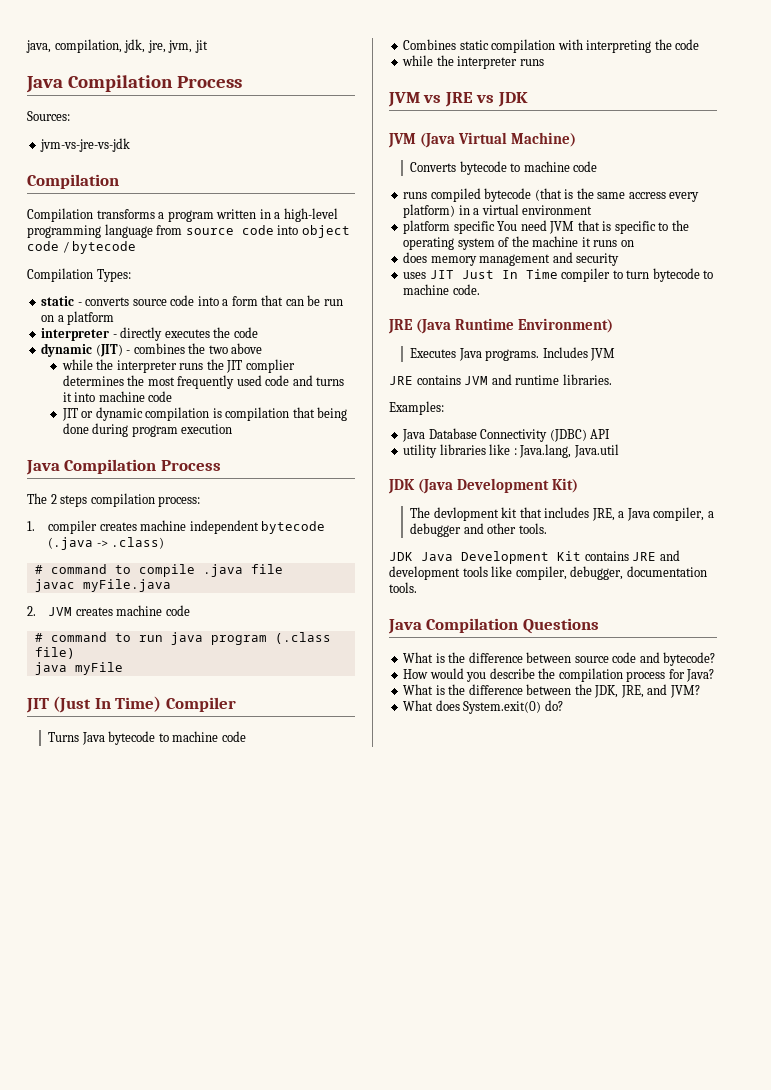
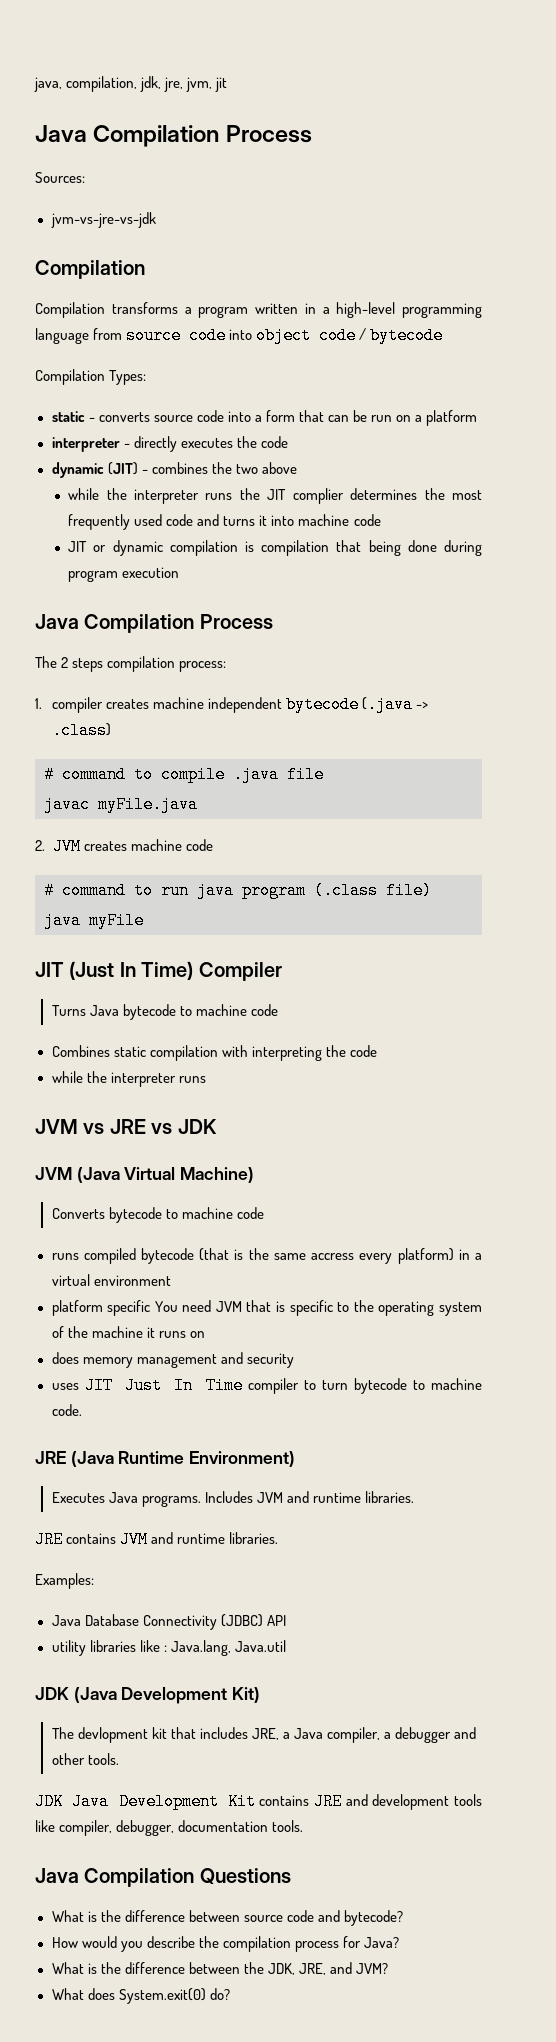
- Includes JVM
+ Includes JVM and runtime libraries.

